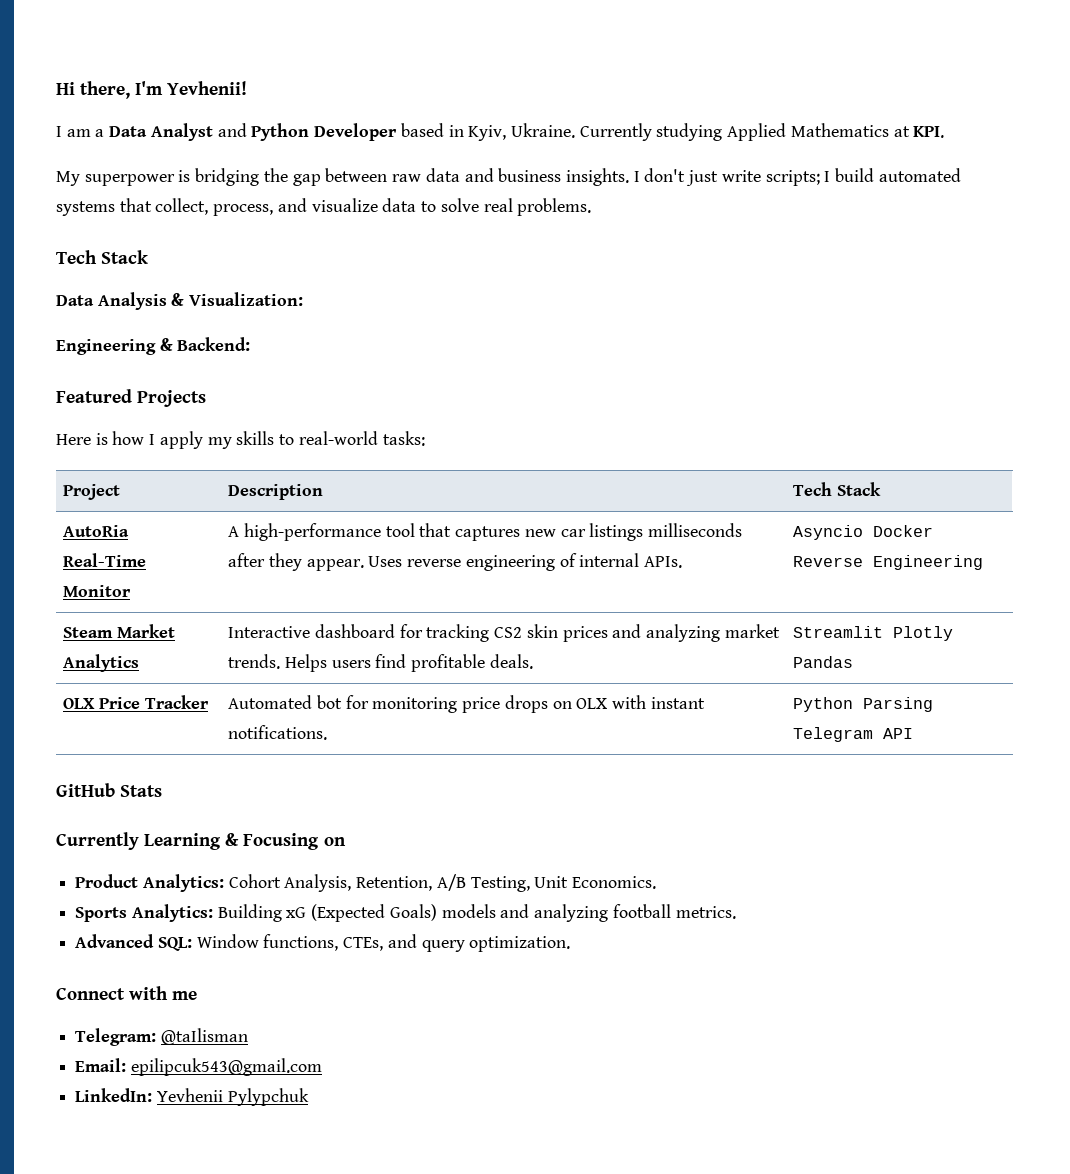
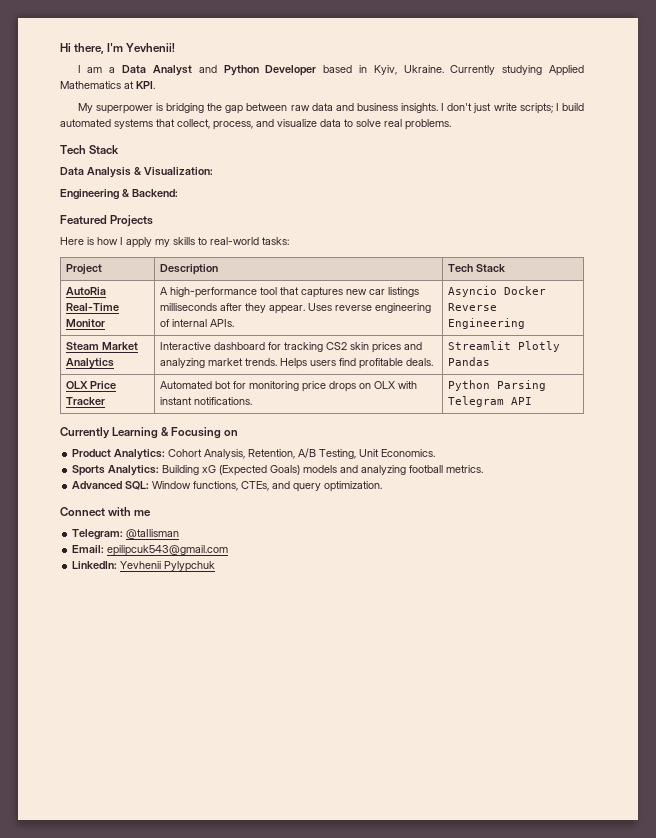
- GitHub Stats

